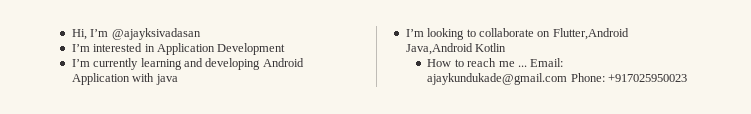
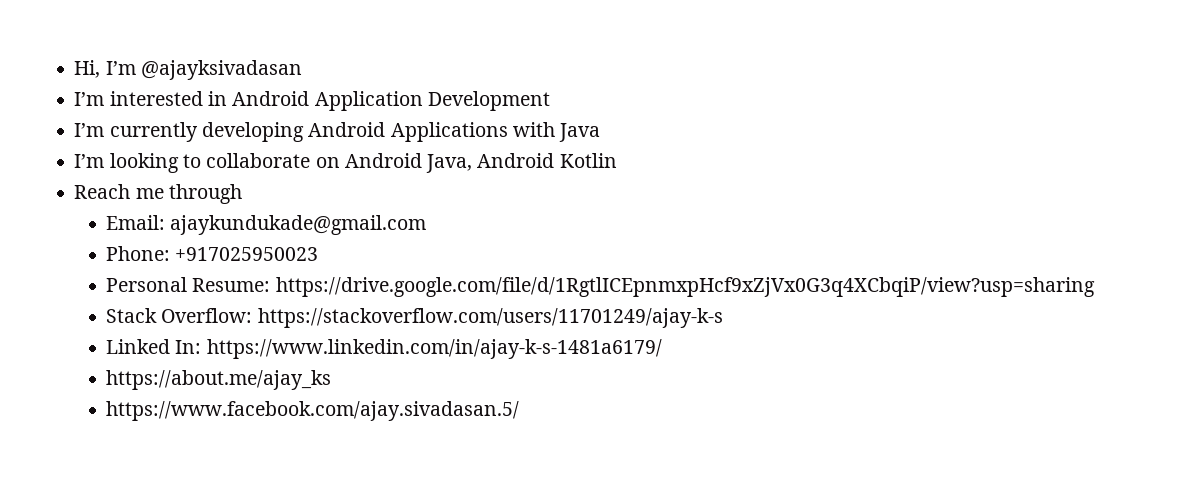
- I’m interested in Application Development
+ I’m interested in Android Application Development
- I’m currently learning and developing Android Application with java
+ I’m currently developing Android Applications with Java
- I’m looking to collaborate on Flutter,Android Java,Android Kotlin
- How to reach me ... Email: ajaykundukade@gmail.com Phone: +917025950023
+ I’m looking to collaborate on Android Java, Android Kotlin
+ Reach me through
+ Email: ajaykundukade@gmail.com
+ Phone: +917025950023
+ Personal Resume: https://drive.google.com/file/d/1RgtlICEpnmxpHcf9xZjVx0G3q4XCbqiP/view?usp=sharing
+ Stack Overflow: https://stackoverflow.com/users/11701249/ajay-k-s
+ Linked In: https://www.linkedin.com/in/ajay-k-s-1481a6179/
+ https://about.me/ajay_ks
+ https://www.facebook.com/ajay.sivadasan.5/

